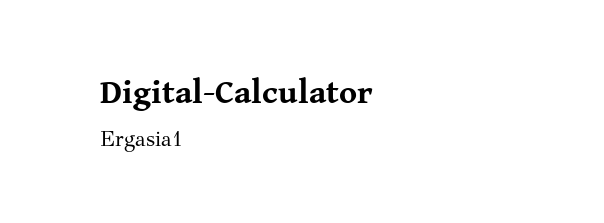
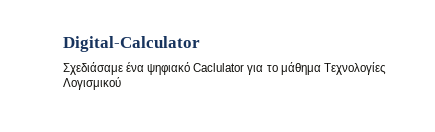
- Ergasia1
+ Σχεδιάσαμε ένα ψηφιακό Caclulator για το μάθημα Τεχνολογίες Λογισμικού

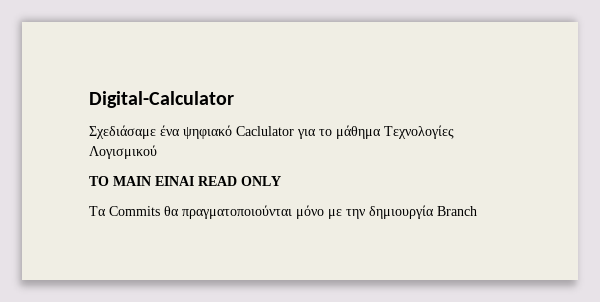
+ TO MAIN ΕΙΝΑΙ READ ONLY
+ Τα Commits θα πραγματοποιούνται μόνο με την δημιουργία Branch

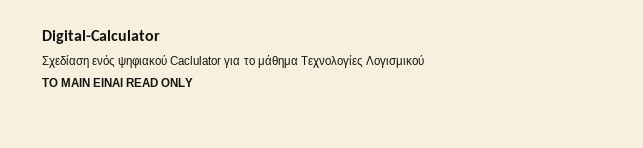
- Σχεδιάσαμε ένα ψηφιακό Caclulator για το μάθημα Τεχνολογίες Λογισμικού
+ Σχεδίαση ενός ψηφιακού Caclulator για το μάθημα Τεχνολογίες Λογισμικού
- Τα Commits θα πραγματοποιούνται μόνο με την δημιουργία Branch

